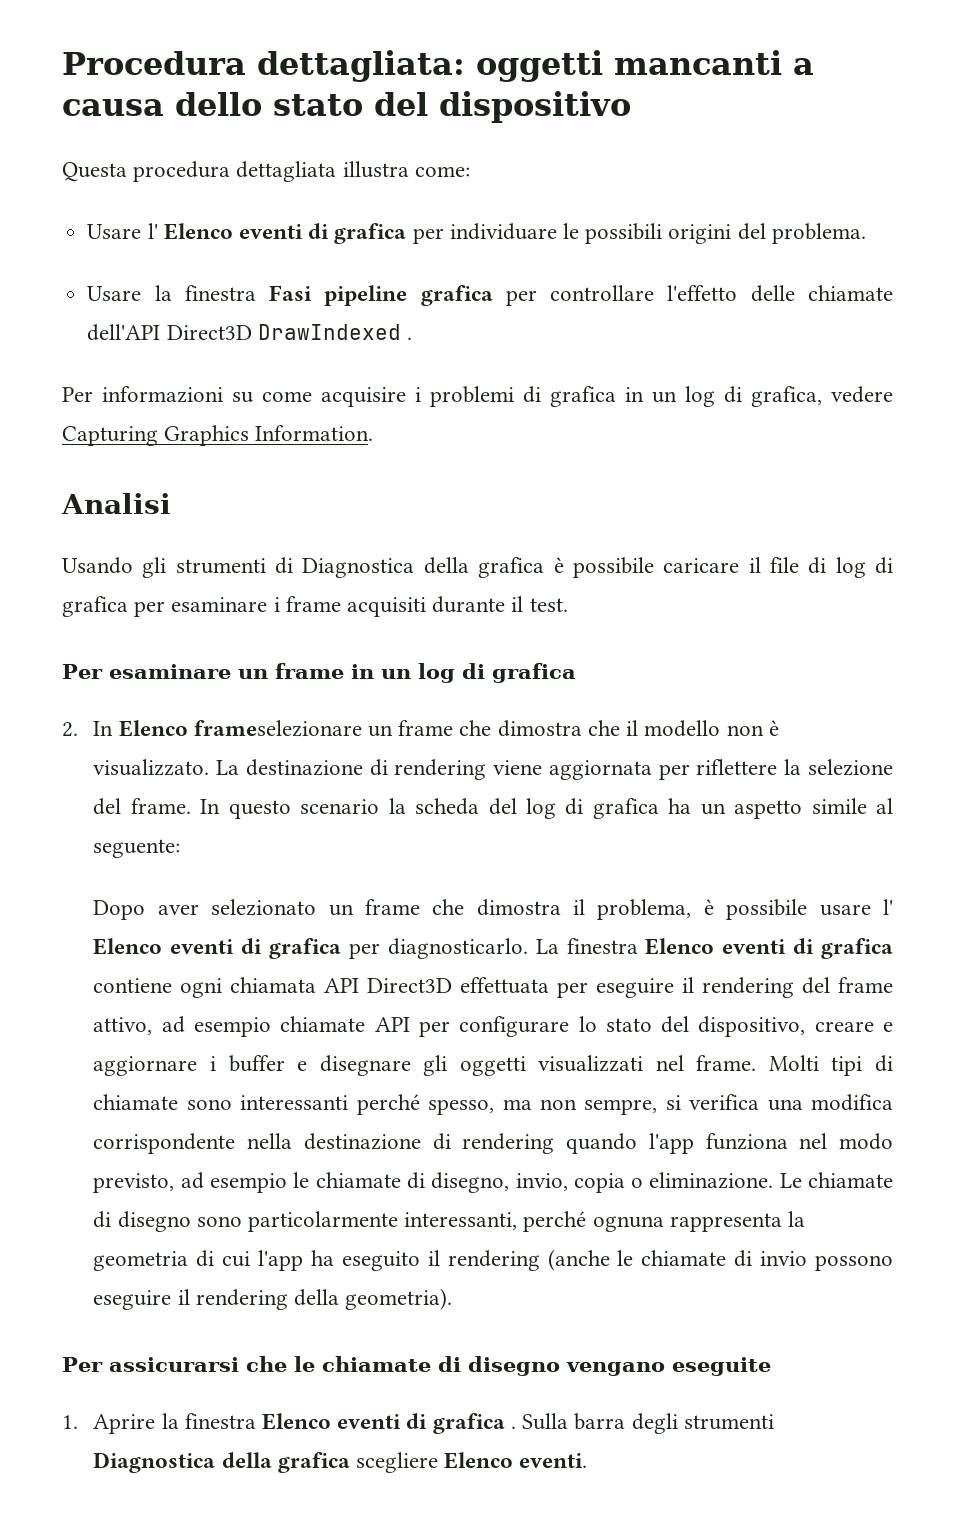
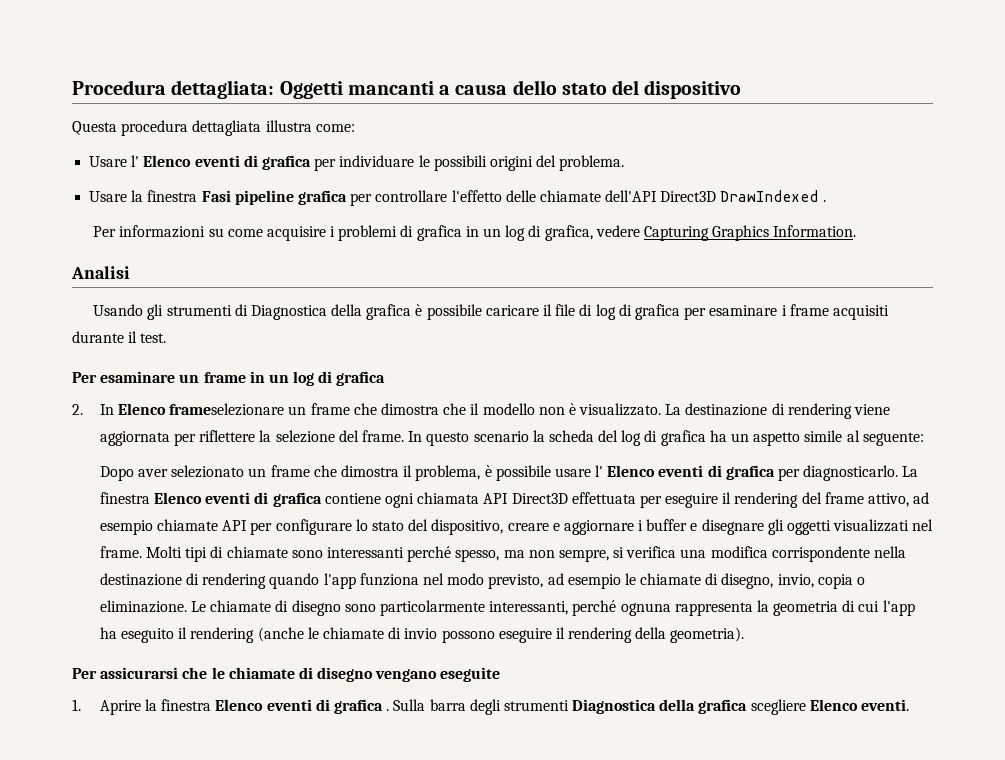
- Procedura dettagliata: oggetti mancanti a causa dello stato del dispositivo
+ Procedura dettagliata: Oggetti mancanti a causa dello stato del dispositivo

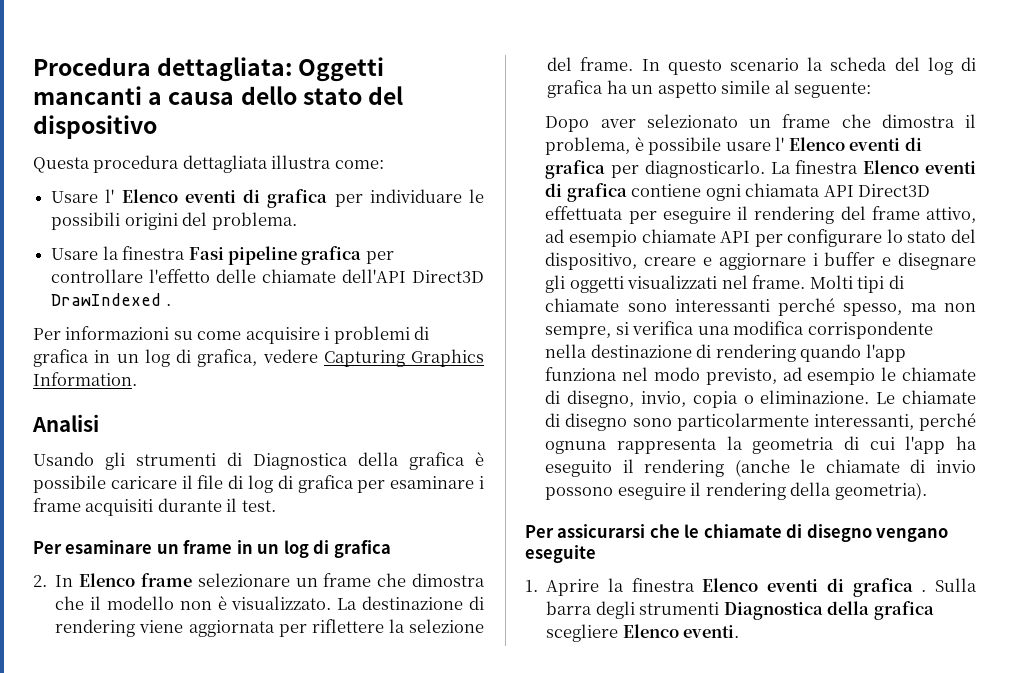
- 2. In Elenco frameselezionare un frame che dimostra che il modello non è visualizzato.
+ 2. In Elenco frame selezionare un frame che dimostra che il modello non è visualizzato.

